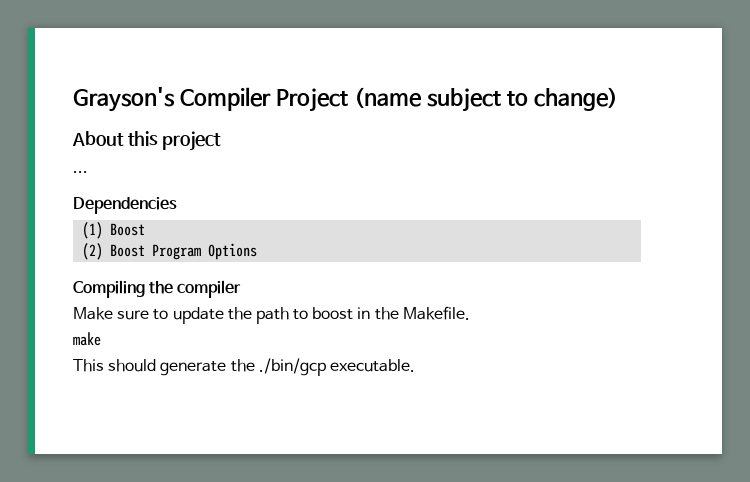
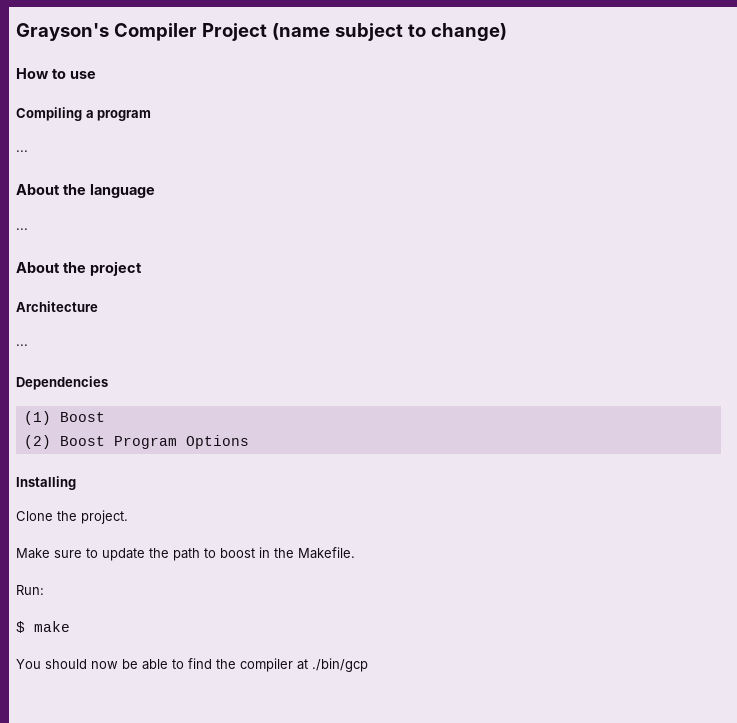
- About this project
+ How to use
+ Compiling a program
+ ...
+ About the language
+ ...
+ About the project
+ Architecture
- Compiling the compiler
+ Installing
+ Clone the project.
- make
+ Run:
+ $ make
- This should generate the ./bin/gcp executable.
+ You should now be able to find the compiler at ./bin/gcp

